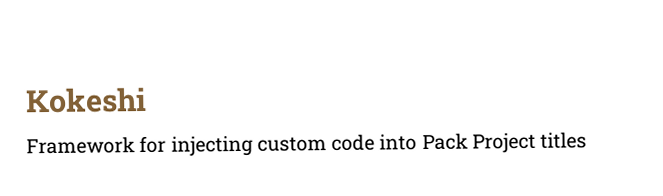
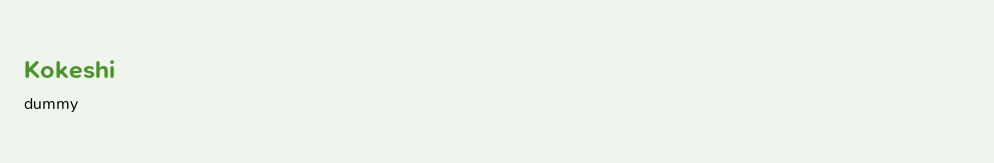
- Framework for injecting custom code into Pack Project titles
+ dummy

